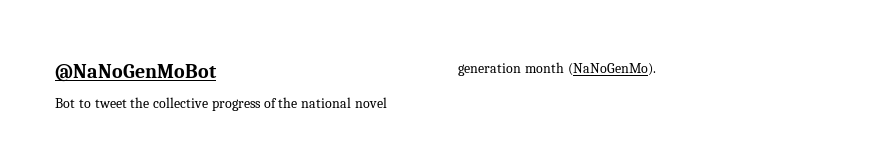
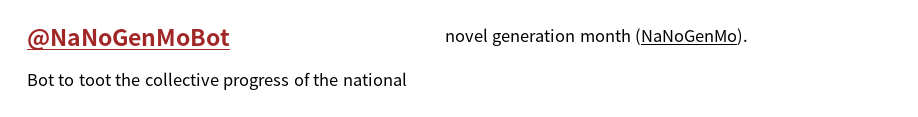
- Bot to tweet the collective progress of the national novel generation month (NaNoGenMo).
+ Bot to toot the collective progress of the national novel generation month (NaNoGenMo).

